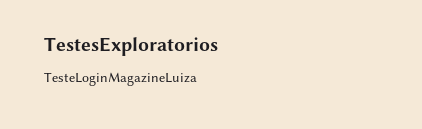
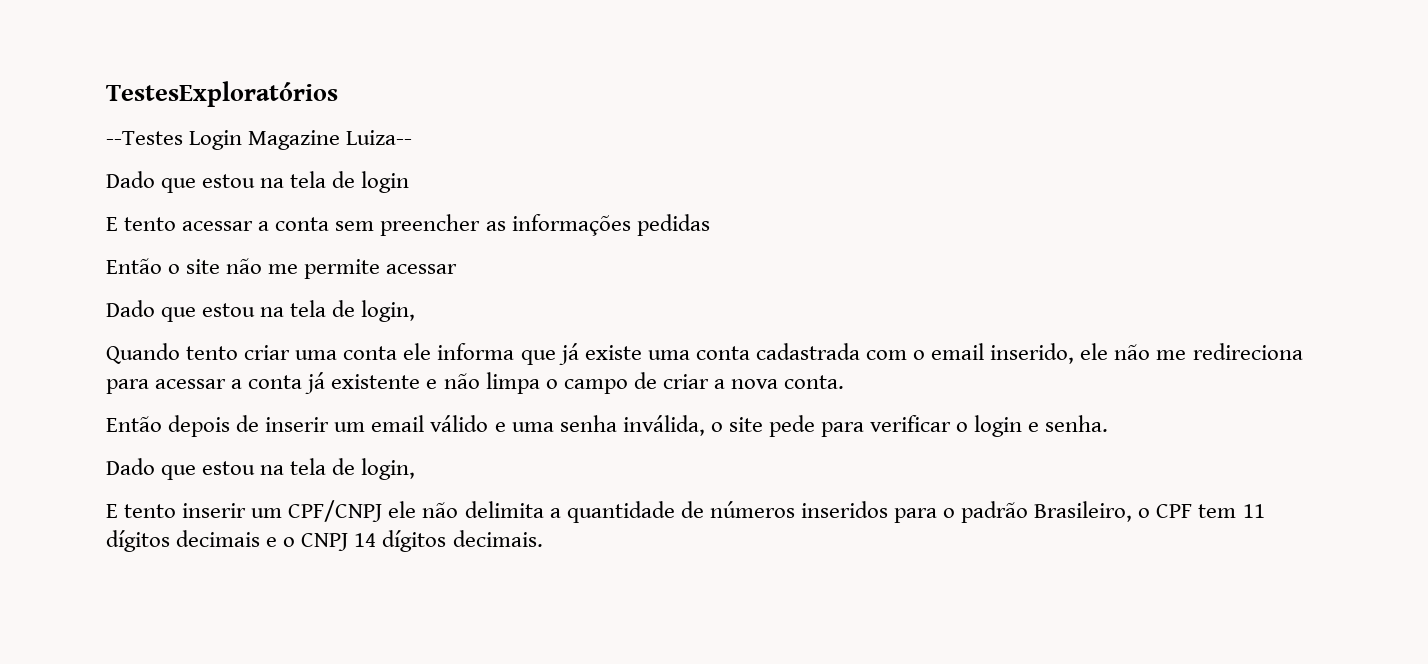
- TestesExploratorios
- TesteLoginMagazineLuiza
+ TestesExploratórios
+ --Testes Login Magazine Luiza--
+ Dado que estou na tela de login
+ E tento acessar a conta sem preencher as informações pedidas
+ Então o site não me permite acessar
+ Dado que estou na tela de login,
+ Quando tento criar uma conta ele informa que já existe uma conta cadastrada com o email inserido, ele não me redireciona para acessar a conta já existente e não limpa o campo de criar a nova conta.
+ Então depois de inserir um email válido e uma senha inválida, o site pede para verificar o login e senha.
+ Dado que estou na tela de login,
+ E tento inserir um CPF/CNPJ ele não delimita a quantidade de números inseridos para o padrão Brasileiro, o CPF tem 11 dígitos decimais e o CNPJ 14 dígitos decimais.

